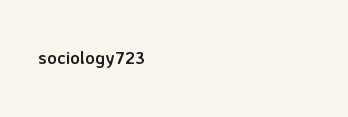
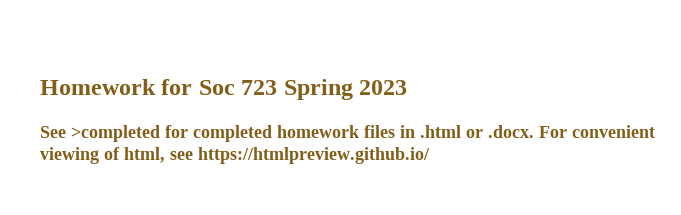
- sociology723
+ Homework for Soc 723 Spring 2023
+ See >completed for completed homework files in .html or .docx. For convenient viewing of html, see https://htmlpreview.github.io/

